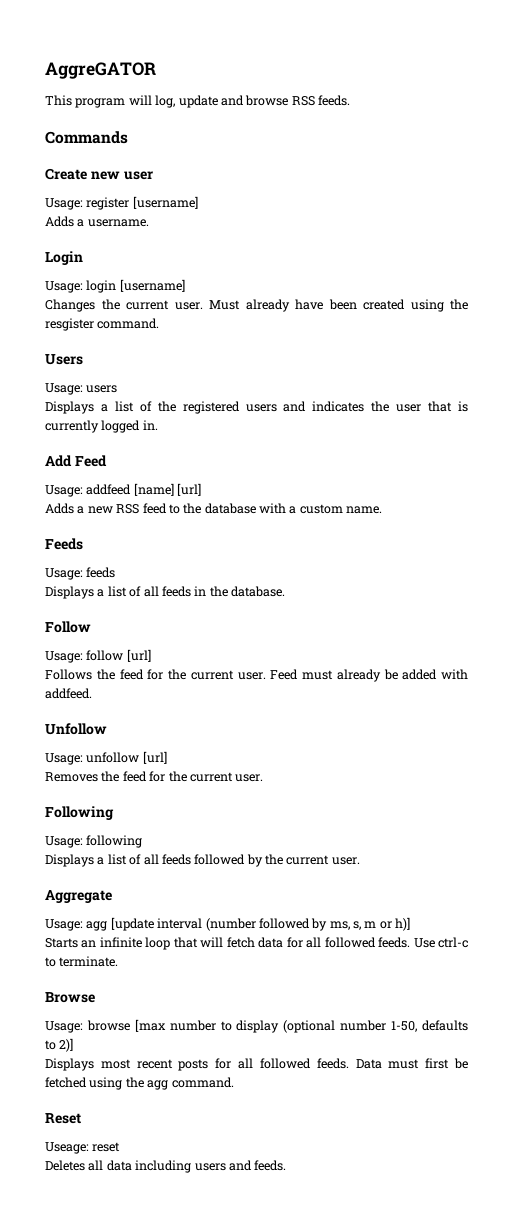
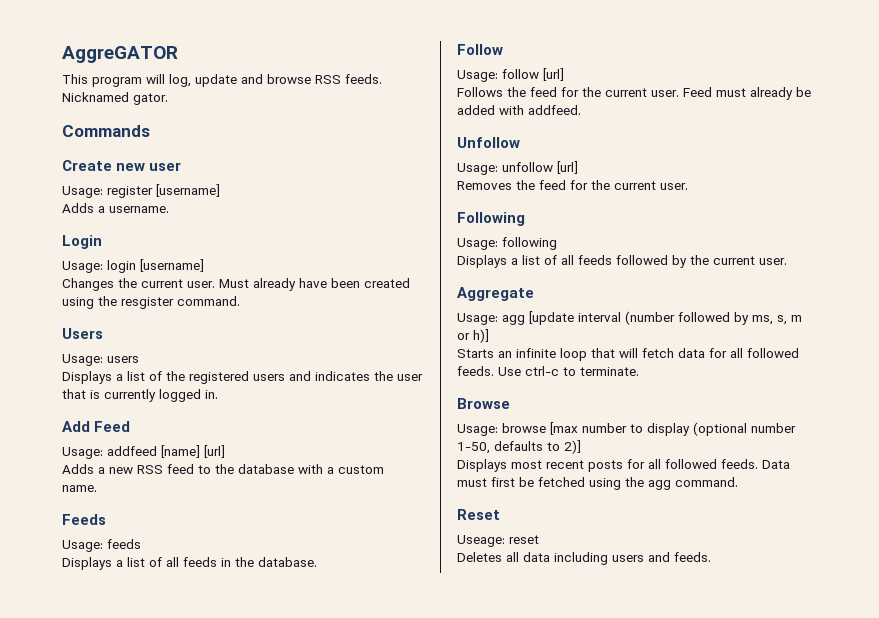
+ Nicknamed gator.

